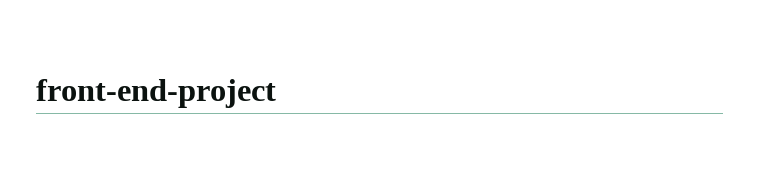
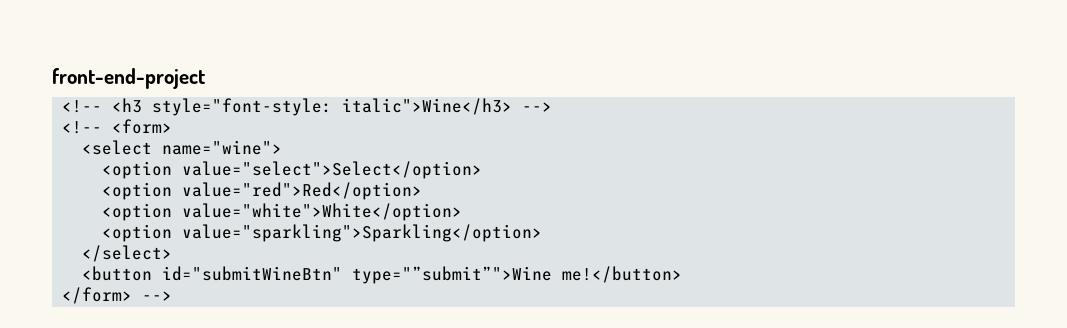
+ <!-- <h3 style="font-style: italic">Wine</h3> -->
+ <!-- <form>
+ <select name="wine">
+ <option value="select">Select</option>
+ <option value="red">Red</option>
+ <option value="white">White</option>
+ <option value="sparkling">Sparkling</option>
+ </select>
+ <button id="submitWineBtn" type="”submit”">Wine me!</button>
+ </form> -->

